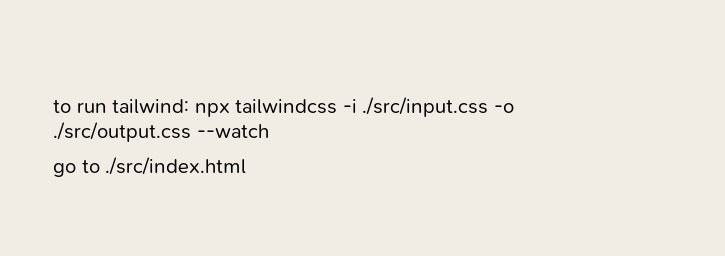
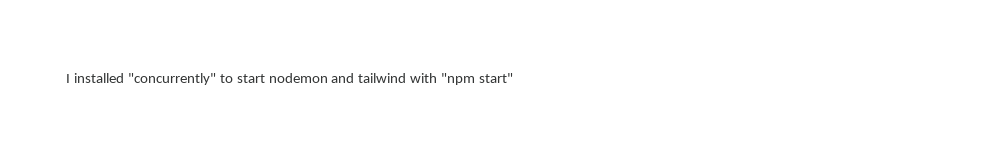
- to run tailwind: npx tailwindcss -i ./src/input.css -o ./src/output.css --watch
- go to ./src/index.html
+ I installed "concurrently" to start nodemon and tailwind with "npm start"

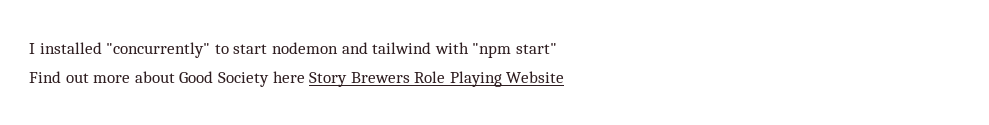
+ Find out more about Good Society here Story Brewers Role Playing Website

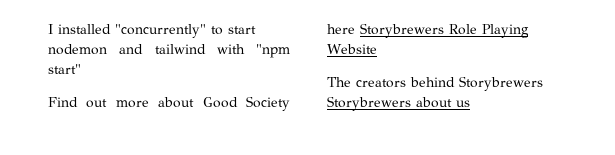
- Find out more about Good Society here Story Brewers Role Playing Website
+ Find out more about Good Society here Storybrewers Role Playing Website
+ The creators behind Storybrewers Storybrewers about us

